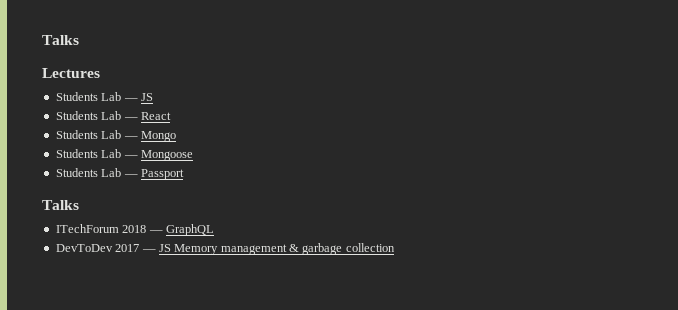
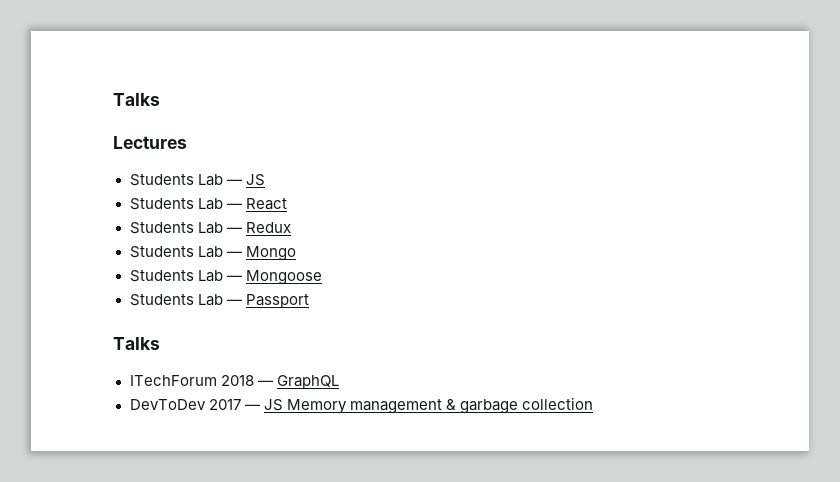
+ Students Lab — Redux

